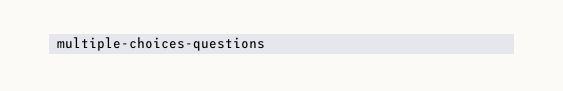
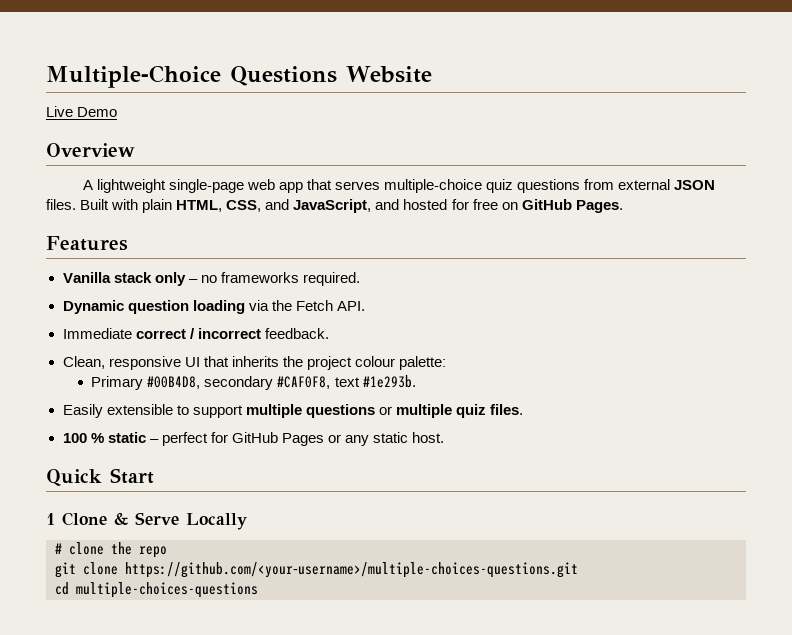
- multiple-choices-questions
+ Multiple‑Choice Questions Website
+ Live Demo
+ Overview
+ A lightweight single‑page web app that serves multiple‑choice quiz questions from external JSON files. Built with plain HTML, CSS, and JavaScript, and hosted for free on GitHub Pages.
+ Features
+ Vanilla stack only – no frameworks required.
+ Dynamic question loading via the Fetch API.
+ Immediate correct / incorrect feedback.
+ Clean, responsive UI that inherits the project colour palette:
+ Primary #00B4D8, secondary #CAF0F8, text #1e293b.
+ Easily extensible to support multiple questions or multiple quiz files.
+ 100 % static – perfect for GitHub Pages or any static host.
+ Quick Start
+ 1 Clone & Serve Locally
+ # clone the repo
+ git clone https://github.com/<your‑username>/multiple-choices-questions.git
+ cd multiple-choices-questions

